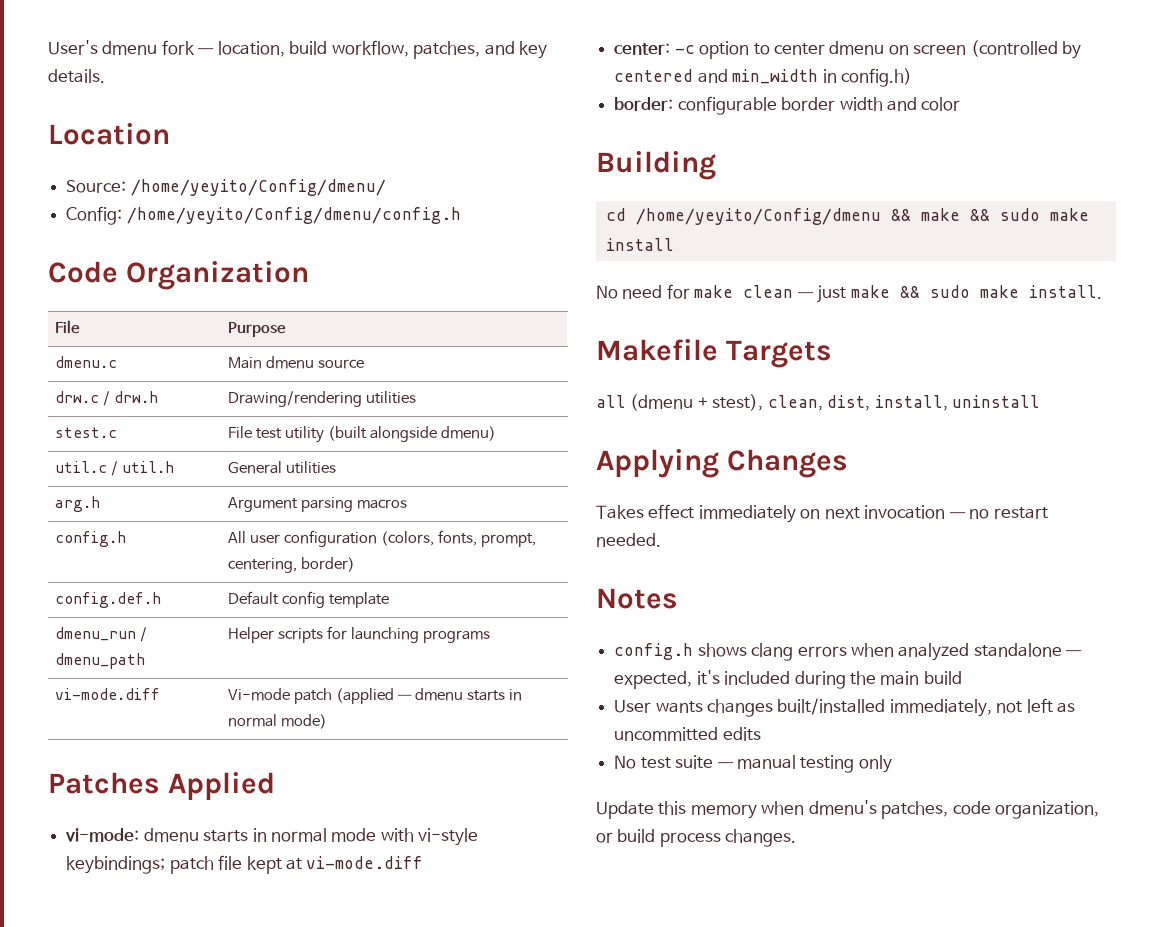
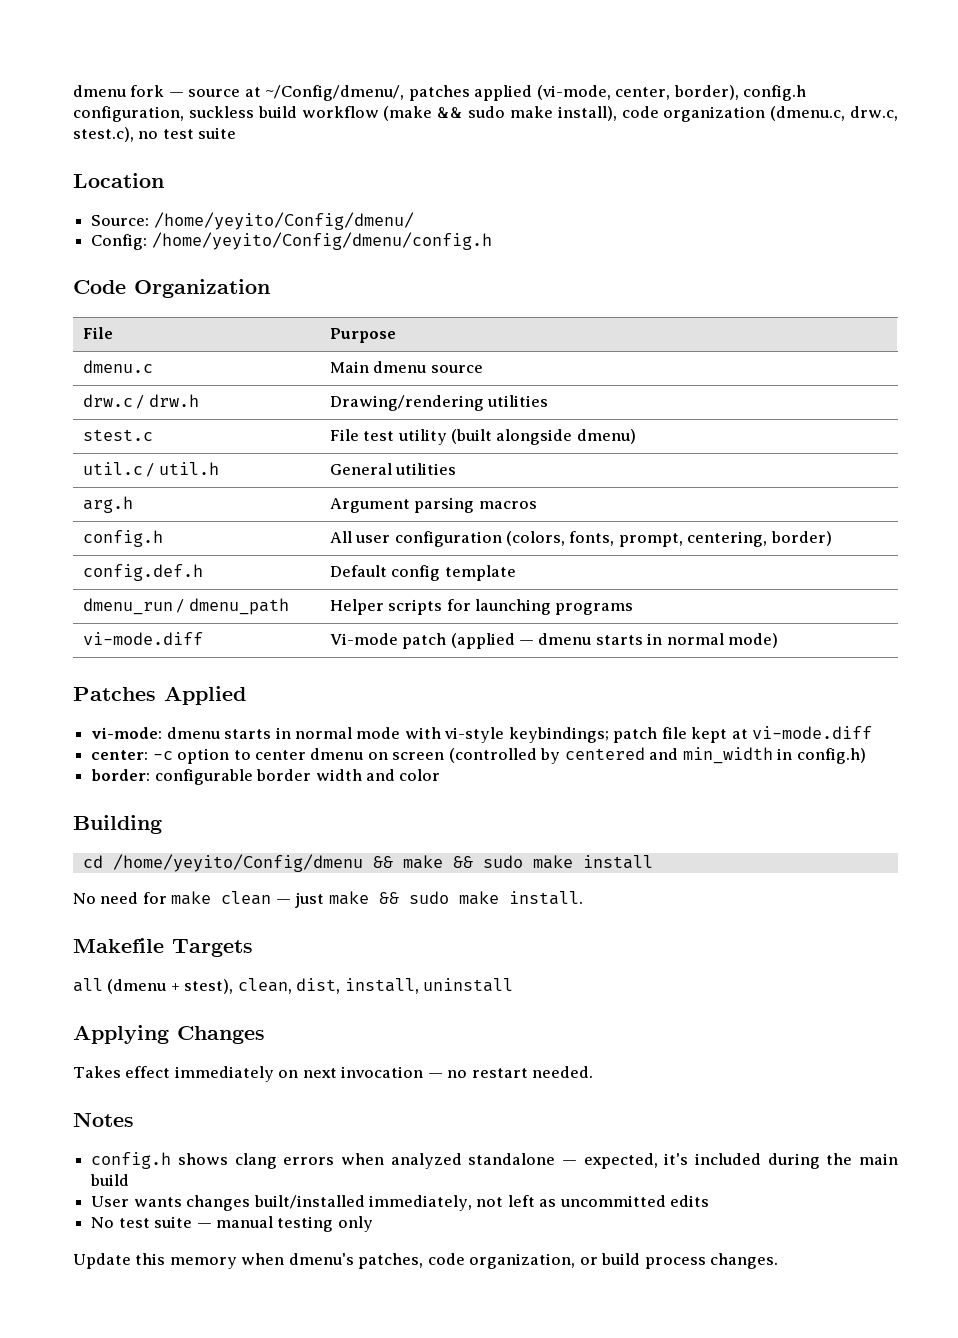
- User's dmenu fork — location, build workflow, patches, and key details.
+ dmenu fork — source at ~/Config/dmenu/, patches applied (vi-mode, center, border), config.h configuration, suckless build workflow (make && sudo make install), code organization (dmenu.c, drw.c, stest.c), no test suite

